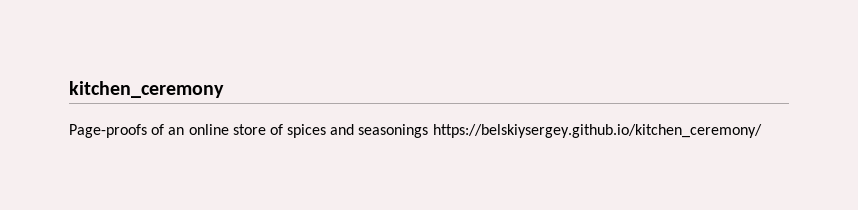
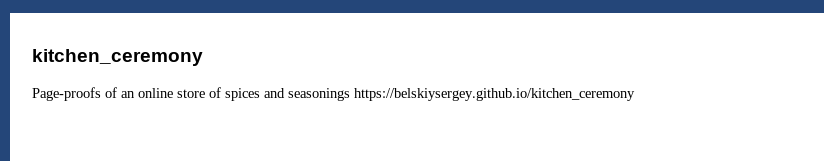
- Page-proofs of an online store of spices and seasonings https://belskiysergey.github.io/kitchen_ceremony/
+ Page-proofs of an online store of spices and seasonings https://belskiysergey.github.io/kitchen_ceremony

